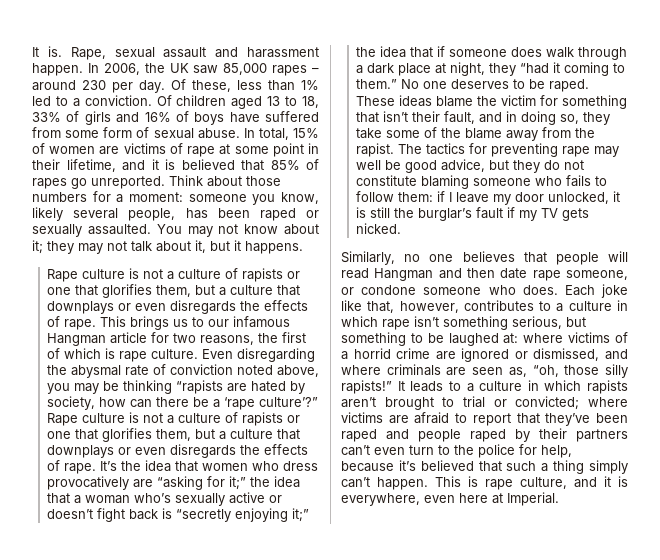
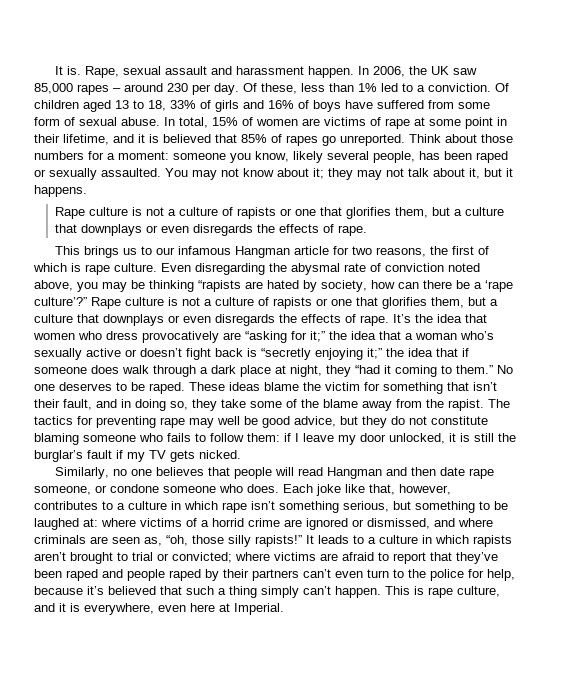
  You may not know about it; they may not talk about it, but it happens.
- Rape culture is not a culture of rapists or one that glorifies them, but a culture that downplays or even disregards the effects of rape. This brings us to our infamous Hangman article for two reasons, the first of which is rape culture.
+ Rape culture is not a culture of rapists or one that glorifies them, but a culture that downplays or even disregards the effects of rape.
+ This brings us to our infamous Hangman article for two reasons, the first of which is rape culture.

